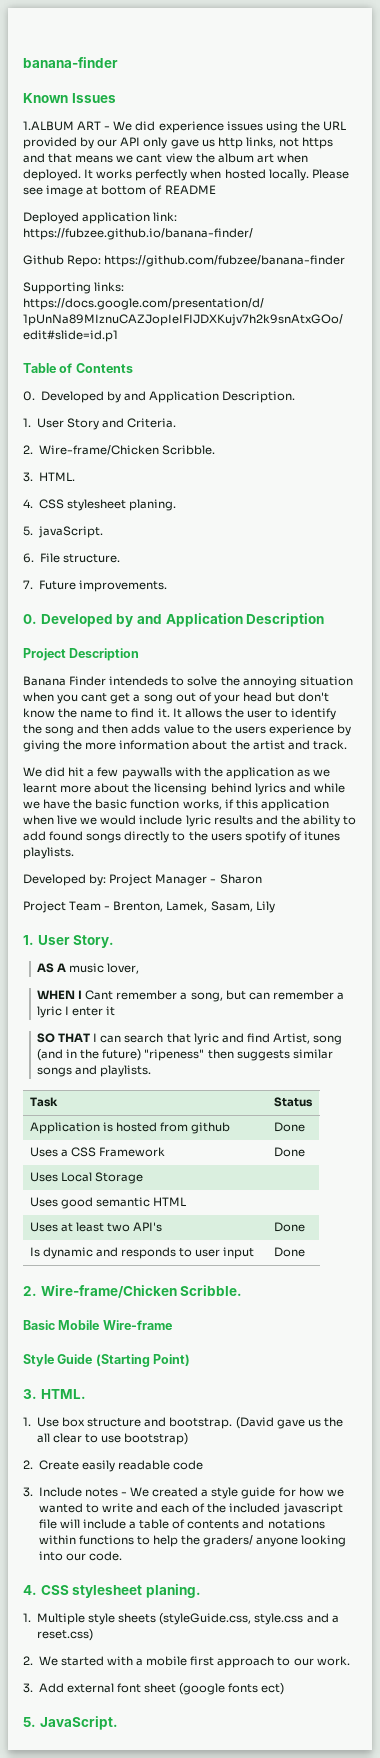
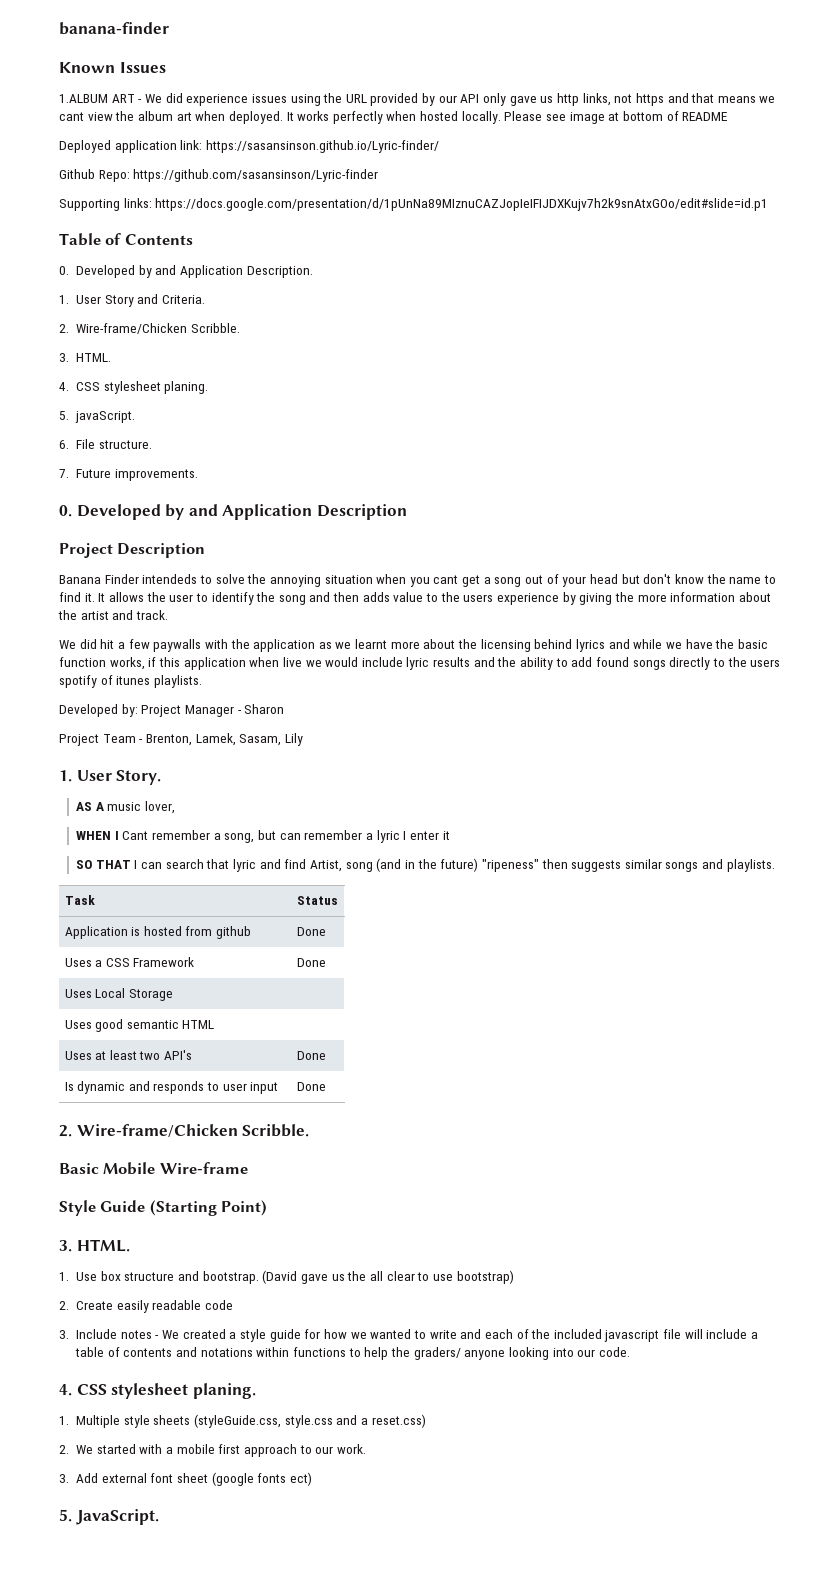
- Deployed application link: https://fubzee.github.io/banana-finder/
+ Deployed application link: https://sasansinson.github.io/Lyric-finder/
- Github Repo: https://github.com/fubzee/banana-finder
+ Github Repo: https://github.com/sasansinson/Lyric-finder

